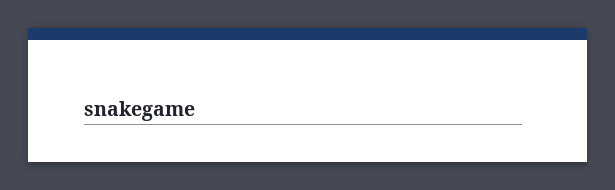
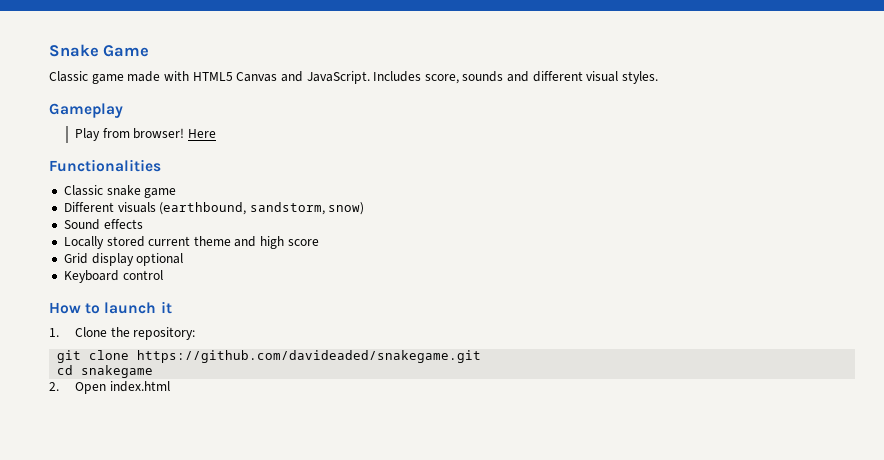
- snakegame
+ Snake Game
+ Classic game made with HTML5 Canvas and JavaScript. Includes score, sounds and different visual styles.
+ Gameplay
+ Play from browser! Here
+ Functionalities
+ Classic snake game
+ Different visuals (earthbound, sandstorm, snow)
+ Sound effects
+ Locally stored current theme and high score
+ Grid display optional
+ Keyboard control
+ How to launch it
+ 1. Clone the repository:
+ git clone https://github.com/davideaded/snakegame.git
+ cd snakegame
+ 2. Open index.html

